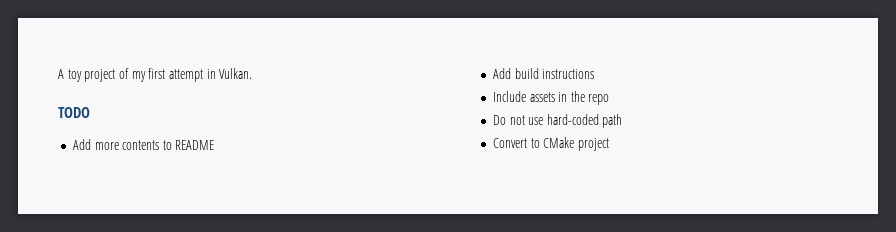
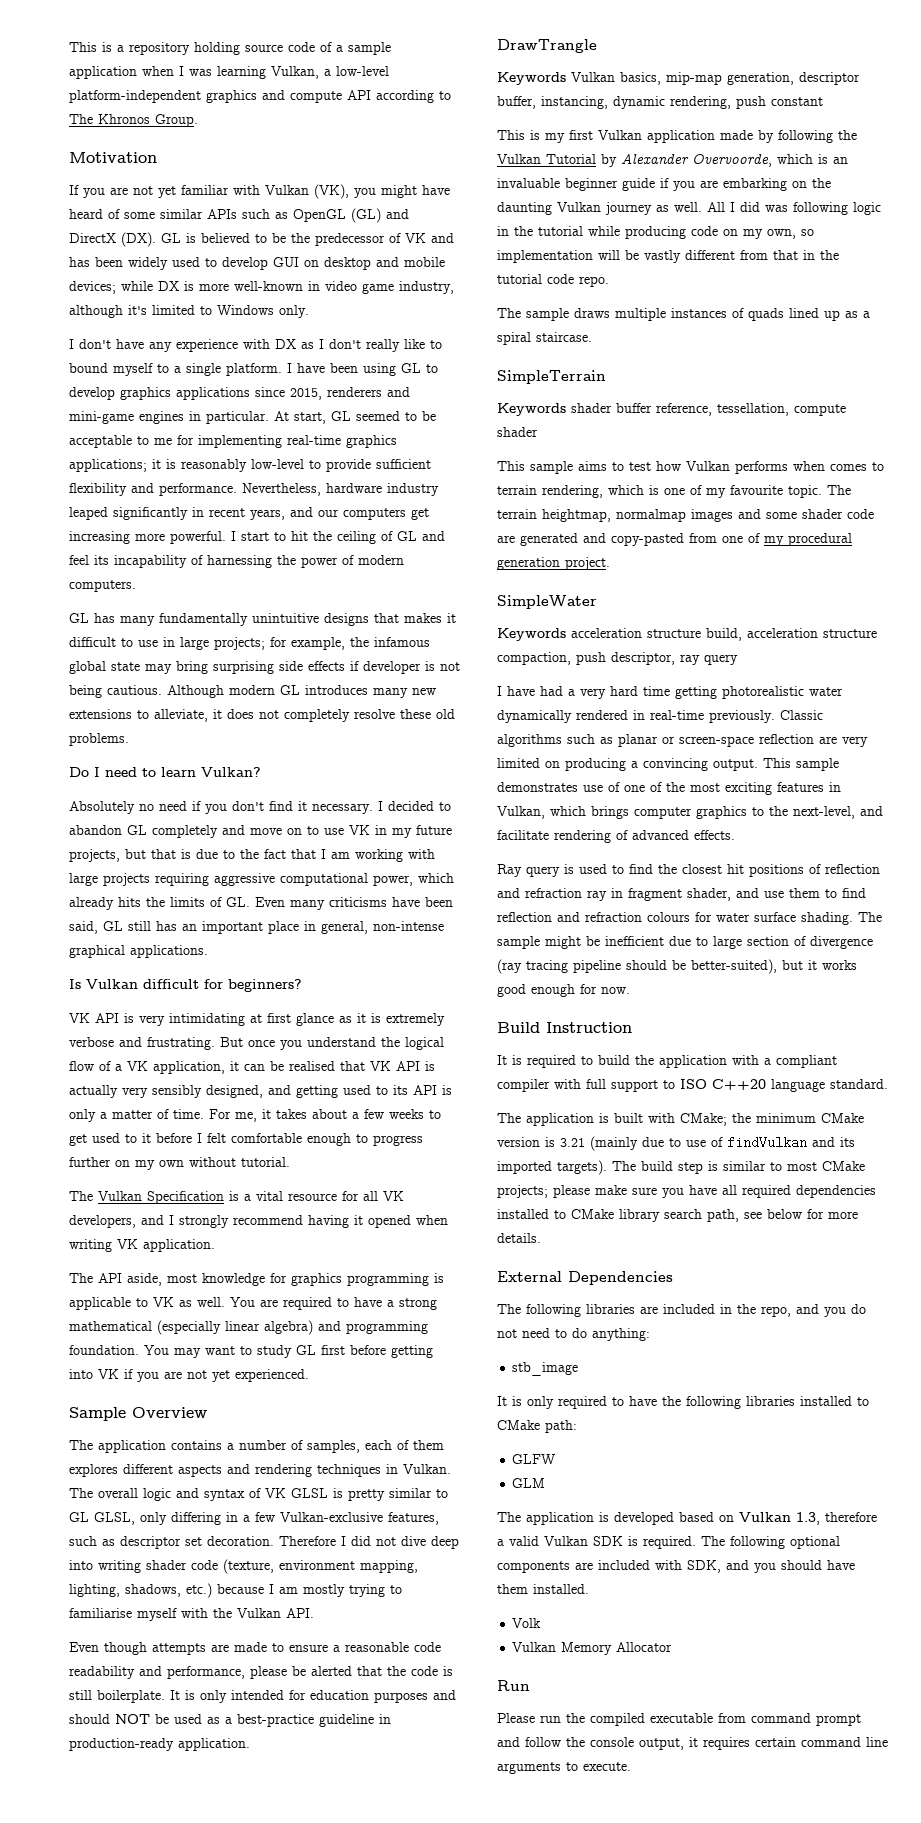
- A toy project of my first attempt in Vulkan.
- TODO
- Add more contents to README
- Add build instructions
- Include assets in the repo
- Do not use hard-coded path
- Convert to CMake project
+ This is a repository holding source code of a sample application when I was learning Vulkan, a low-level platform-independent graphics and compute API according to The Khronos Group.
+ Motivation
+ If you are not yet familiar with Vulkan (VK), you might have heard of some similar APIs such as OpenGL (GL) and DirectX (DX). GL is believed to be the predecessor of VK and has been widely used to develop GUI on desktop and mobile devices; while DX is more well-known in video game industry, although it's limited to Windows only.
+ I don't have any experience with DX as I don't really like to bound myself to a single platform. I have been using GL to develop graphics applications since 2015, renderers and mini-game engines in particular. At start, GL seemed to be acceptable to me for implementing real-time graphics applications; it is reasonably low-level to provide sufficient flexibility and performance. Nevertheless, hardware industry leaped significantly in recent years, and our computers get increasing more powerful. I start to hit the ceiling of GL and feel its incapability of harnessing the power of modern computers.
+ GL has many fundamentally unintuitive designs that makes it difficult to use in large projects; for example, the infamous global state may bring surprising side effects if developer is not being cautious. Although modern GL introduces many new extensions to alleviate, it does not completely resolve these old problems.
+ Do I need to learn Vulkan?
+ Absolutely no need if you don't find it necessary. I decided to abandon GL completely and move on to use VK in my future projects, but that is due to the fact that I am working with large projects requiring aggressive computational power, which already hits the limits of GL. Even many criticisms have been said, GL still has an important place in general, non-intense graphical applications.
+ Is Vulkan difficult for beginners?
+ VK API is very intimidating at first glance as it is extremely verbose and frustrating. But once you understand the logical flow of a VK application, it can be realised that VK API is actually very sensibly designed, and getting used to its API is only a matter of time. For me, it takes about a few weeks to get used to it before I felt comfortable enough to progress further on my own without tutorial.
+ The Vulkan Specification is a vital resource for all VK developers, and I strongly recommend having it opened when writing VK application.
+ The API aside, most knowledge for graphics programming is applicable to VK as well. You are required to have a strong mathematical (especially linear algebra) and programming foundation. You may want to study GL first before getting into VK if you are not yet experienced.
+ Sample Overview
+ The application contains a number of samples, each of them explores different aspects and rendering techniques in Vulkan. The overall logic and syntax of VK GLSL is pretty similar to GL GLSL, only differing in a few Vulkan-exclusive features, such as descriptor set decoration. Therefore I did not dive deep into writing shader code (texture, environment mapping, lighting, shadows, etc.) because I am mostly trying to familiarise myself with the Vulkan API.
+ Even though attempts are made to ensure a reasonable code readability and performance, please be alerted that the code is still boilerplate. It is only intended for education purposes and should NOT be used as a best-practice guideline in production-ready application.
+ DrawTrangle
+ Keywords Vulkan basics, mip-map generation, descriptor buffer, instancing, dynamic rendering, push constant
+ This is my first Vulkan application made by following the Vulkan Tutorial by Alexander Overvoorde, which is an invaluable beginner guide if you are embarking on the daunting Vulkan journey as well. All I did was following logic in the tutorial while producing code on my own, so implementation will be vastly different from that in the tutorial code repo.
+ The sample draws multiple instances of quads lined up as a spiral staircase.
+ SimpleTerrain
+ Keywords shader buffer reference, tessellation, compute shader
+ This sample aims to test how Vulkan performs when comes to terrain rendering, which is one of my favourite topic. The terrain heightmap, normalmap images and some shader code are generated and copy-pasted from one of my procedural generation project.
+ SimpleWater
+ Keywords acceleration structure build, acceleration structure compaction, push descriptor, ray query
+ I have had a very hard time getting photorealistic water dynamically rendered in real-time previously. Classic algorithms such as planar or screen-space reflection are very limited on producing a convincing output. This sample demonstrates use of one of the most exciting features in Vulkan, which brings computer graphics to the next-level, and facilitate rendering of advanced effects.
+ Ray query is used to find the closest hit positions of reflection and refraction ray in fragment shader, and use them to find reflection and refraction colours for water surface shading. The sample might be inefficient due to large section of divergence (ray tracing pipeline should be better-suited), but it works good enough for now.
+ Build Instruction
+ It is required to build the application with a compliant compiler with full support to ISO C++20 language standard.
+ The application is built with CMake; the minimum CMake version is 3.21 (mainly due to use of findVulkan and its imported targets). The build step is similar to most CMake projects; please make sure you have all required dependencies installed to CMake library search path, see below for more details.
+ External Dependencies
+ The following libraries are included in the repo, and you do not need to do anything:
+ stb_image
+ It is only required to have the following libraries installed to CMake path:
+ GLFW
+ GLM
+ The application is developed based on Vulkan 1.3, therefore a valid Vulkan SDK is required. The following optional components are included with SDK, and you should have them installed.
+ Volk
+ Vulkan Memory Allocator
+ Run
+ Please run the compiled executable from command prompt and follow the console output, it requires certain command line arguments to execute.

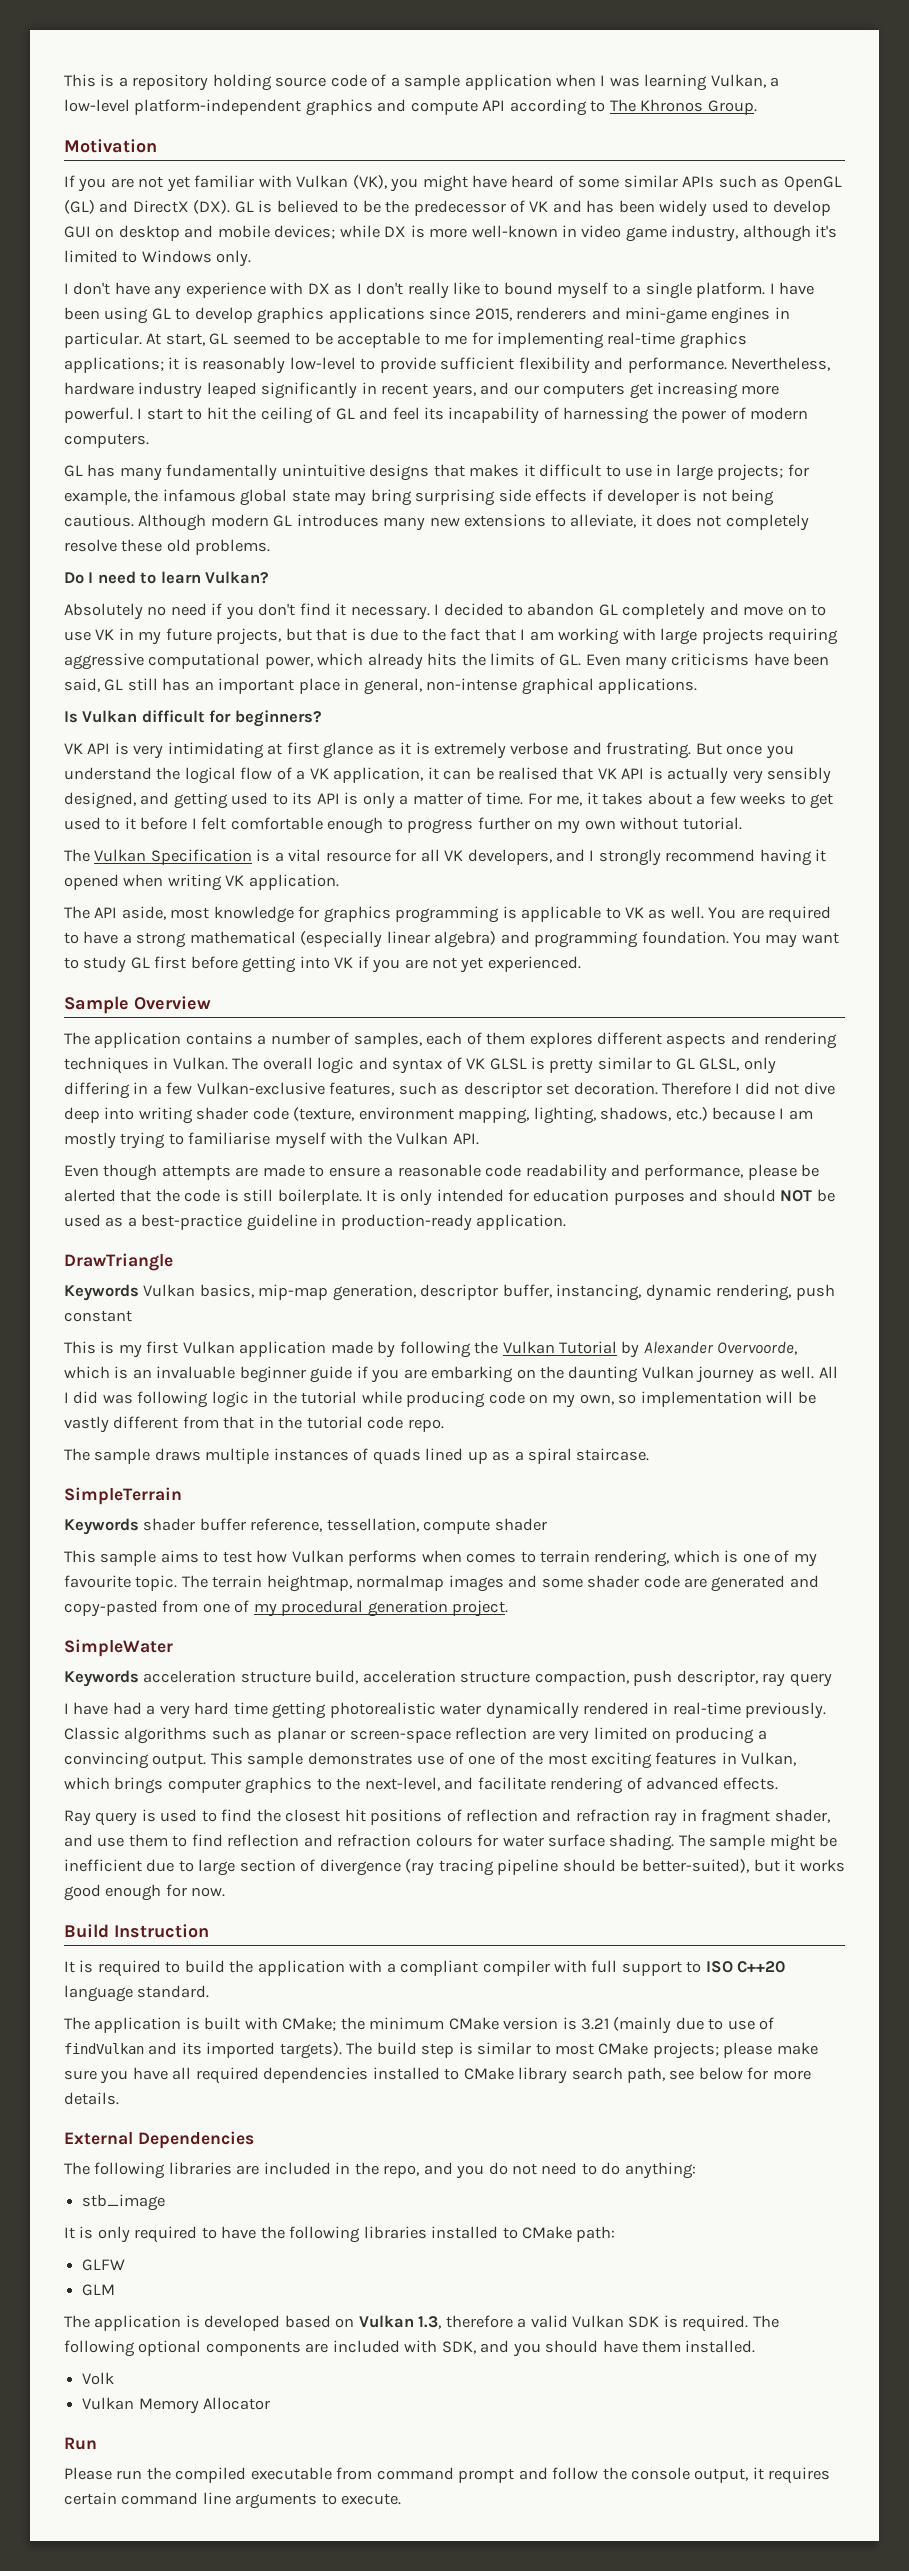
- DrawTrangle
+ DrawTriangle

